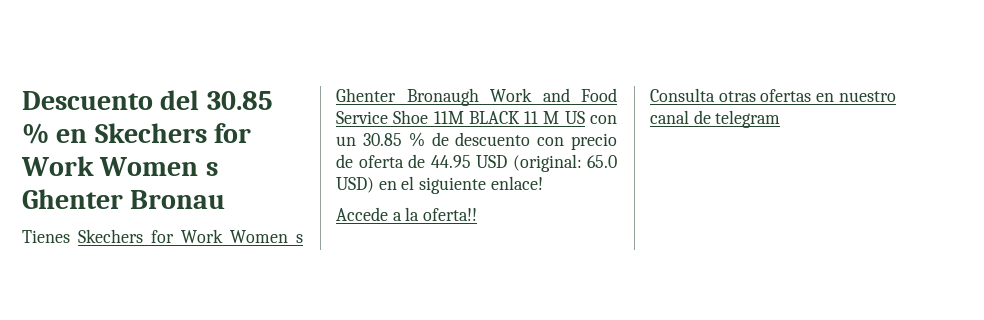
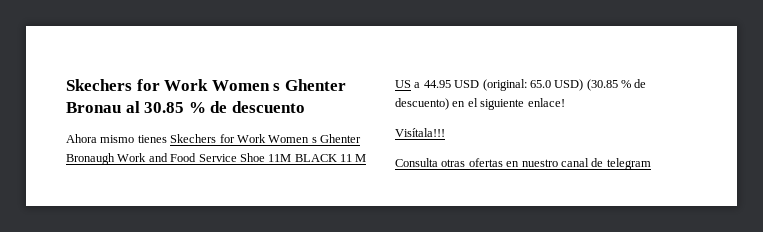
- Descuento del 30.85 % en Skechers for Work Women s Ghenter Bronau
- Tienes Skechers for Work Women s Ghenter Bronaugh Work and Food Service Shoe 11M BLACK 11 M US con un 30.85 % de descuento con precio de oferta de 44.95 USD (original: 65.0 USD) en el siguiente enlace!
+ Skechers for Work Women s Ghenter Bronau al 30.85 % de descuento
+ Ahora mismo tienes Skechers for Work Women s Ghenter Bronaugh Work and Food Service Shoe 11M BLACK 11 M US a 44.95 USD (original: 65.0 USD) (30.85 % de descuento) en el siguiente enlace!
- Accede a la oferta!!
+ Visítala!!!

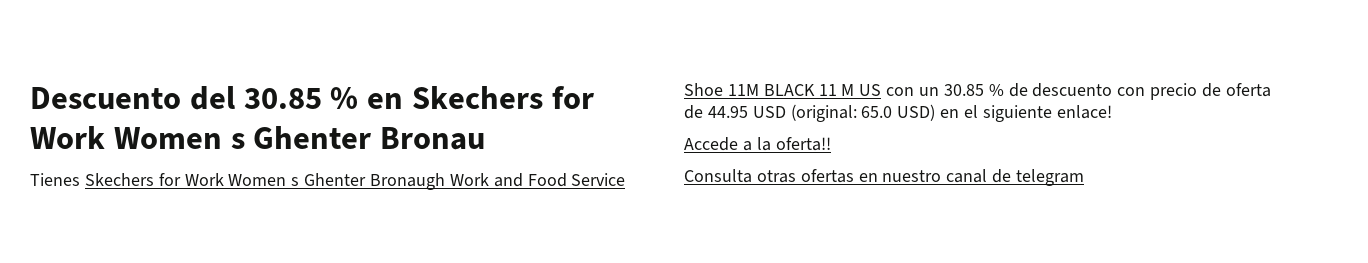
- Skechers for Work Women s Ghenter Bronau al 30.85 % de descuento
- Ahora mismo tienes Skechers for Work Women s Ghenter Bronaugh Work and Food Service Shoe 11M BLACK 11 M US a 44.95 USD (original: 65.0 USD) (30.85 % de descuento) en el siguiente enlace!
+ Descuento del 30.85 % en Skechers for Work Women s Ghenter Bronau
+ Tienes Skechers for Work Women s Ghenter Bronaugh Work and Food Service Shoe 11M BLACK 11 M US con un 30.85 % de descuento con precio de oferta de 44.95 USD (original: 65.0 USD) en el siguiente enlace!
- Visítala!!!
+ Accede a la oferta!!

